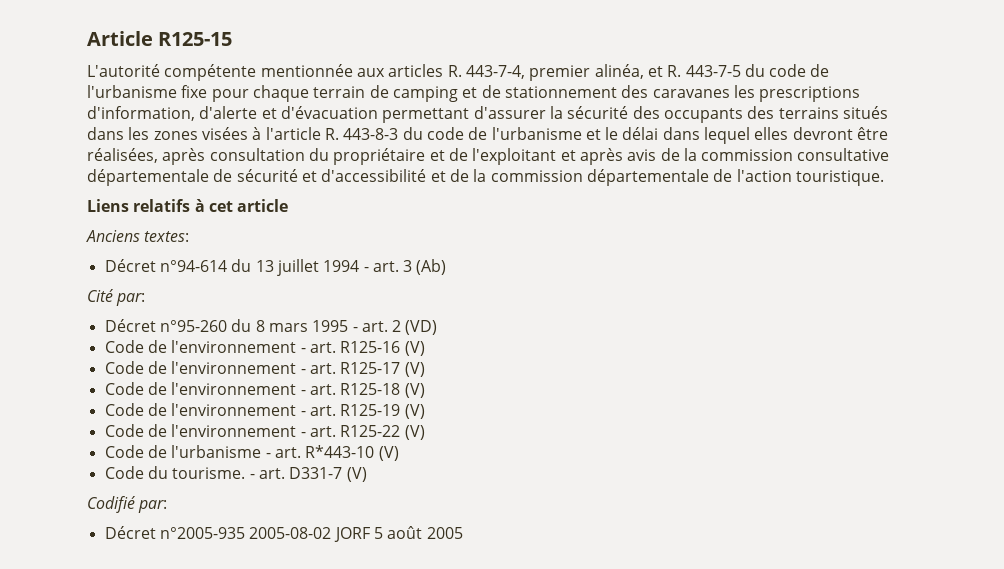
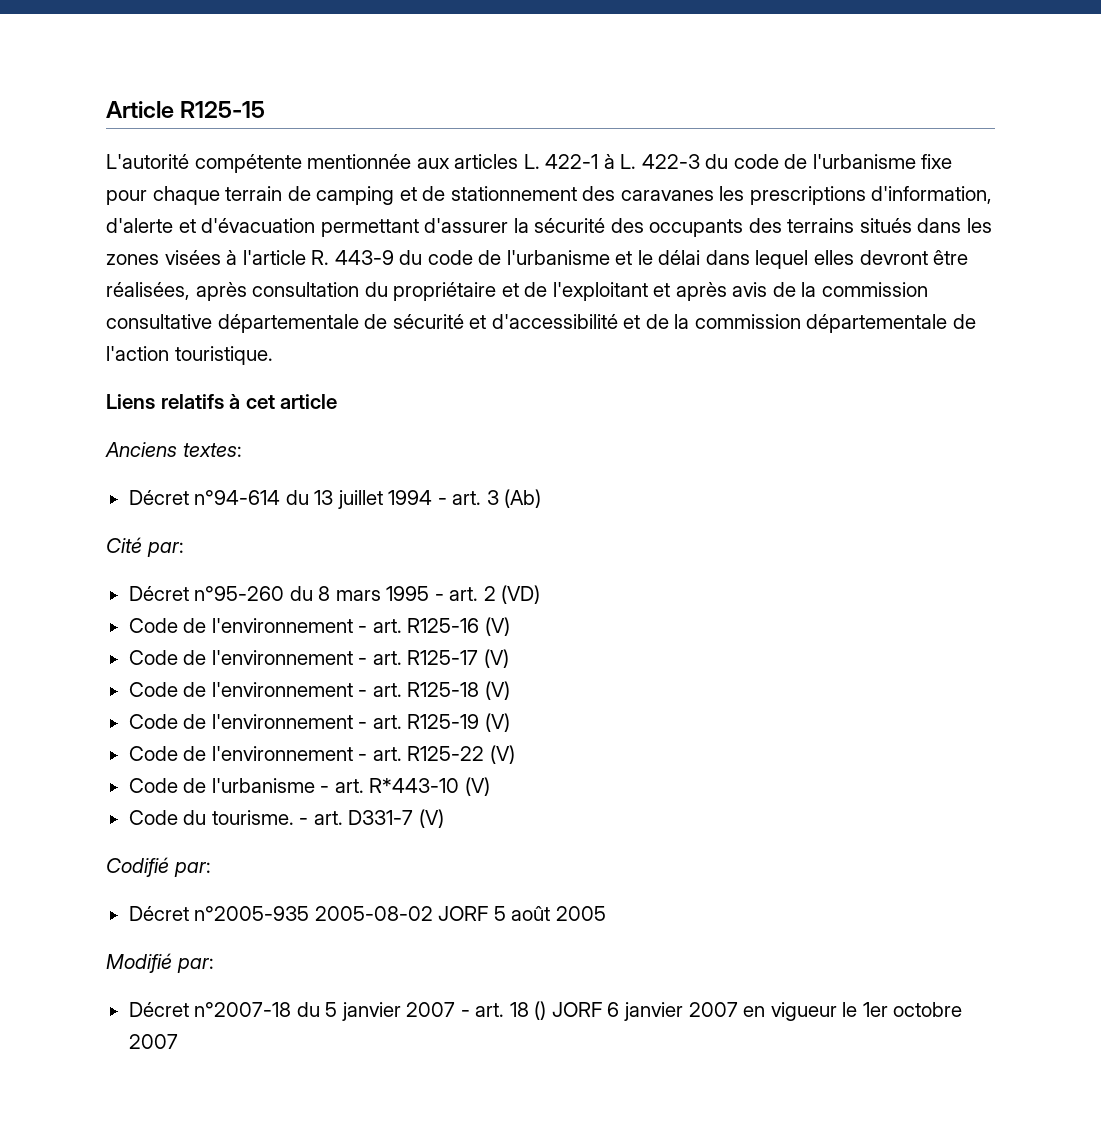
- L'autorité compétente mentionnée aux articles R. 443-7-4, premier alinéa, et R. 443-7-5 du code de l'urbanisme fixe pour chaque terrain de camping et de stationnement des caravanes les prescriptions d'information, d'alerte et d'évacuation permettant d'assurer la sécurité des occupants des terrains situés dans les zones visées à l'article R. 443-8-3 du code de l'urbanisme et le délai dans lequel elles devront être réalisées, après consultation du propriétaire et de l'exploitant et après avis de la commission consultative départementale de sécurité et d'accessibilité et de la commission départementale de l'action touristique.
+ L'autorité compétente mentionnée aux articles L. 422-1 à L. 422-3 du code de l'urbanisme fixe pour chaque terrain de camping et de stationnement des caravanes les prescriptions d'information, d'alerte et d'évacuation permettant d'assurer la sécurité des occupants des terrains situés dans les zones visées à l'article R. 443-9 du code de l'urbanisme et le délai dans lequel elles devront être réalisées, après consultation du propriétaire et de l'exploitant et après avis de la commission consultative départementale de sécurité et d'accessibilité et de la commission départementale de l'action touristique.
+ Modifié par:
+ Décret n°2007-18 du 5 janvier 2007 - art. 18 () JORF 6 janvier 2007 en vigueur le 1er octobre 2007

